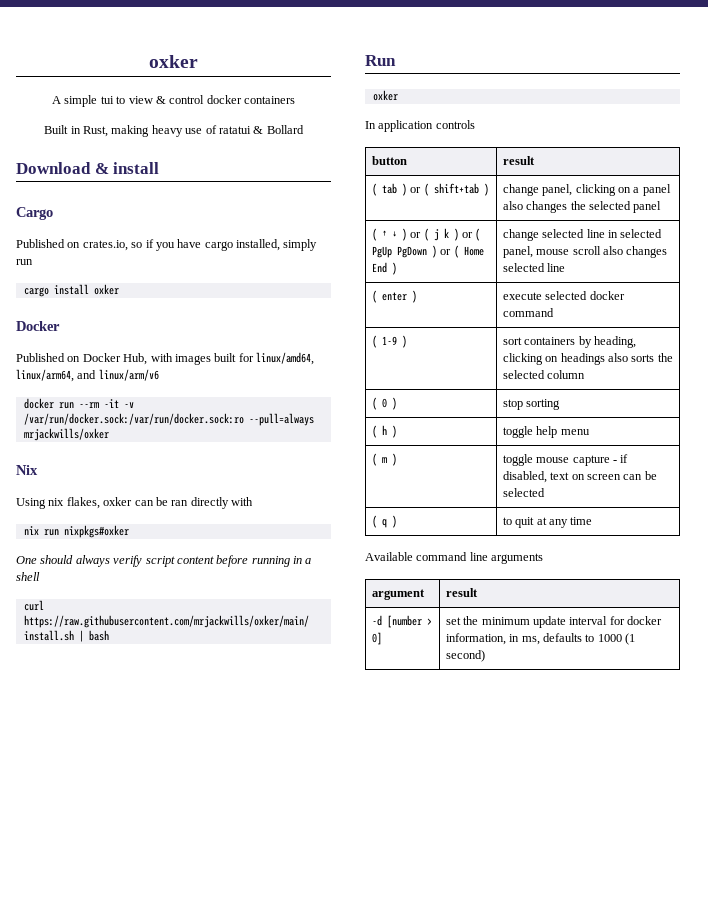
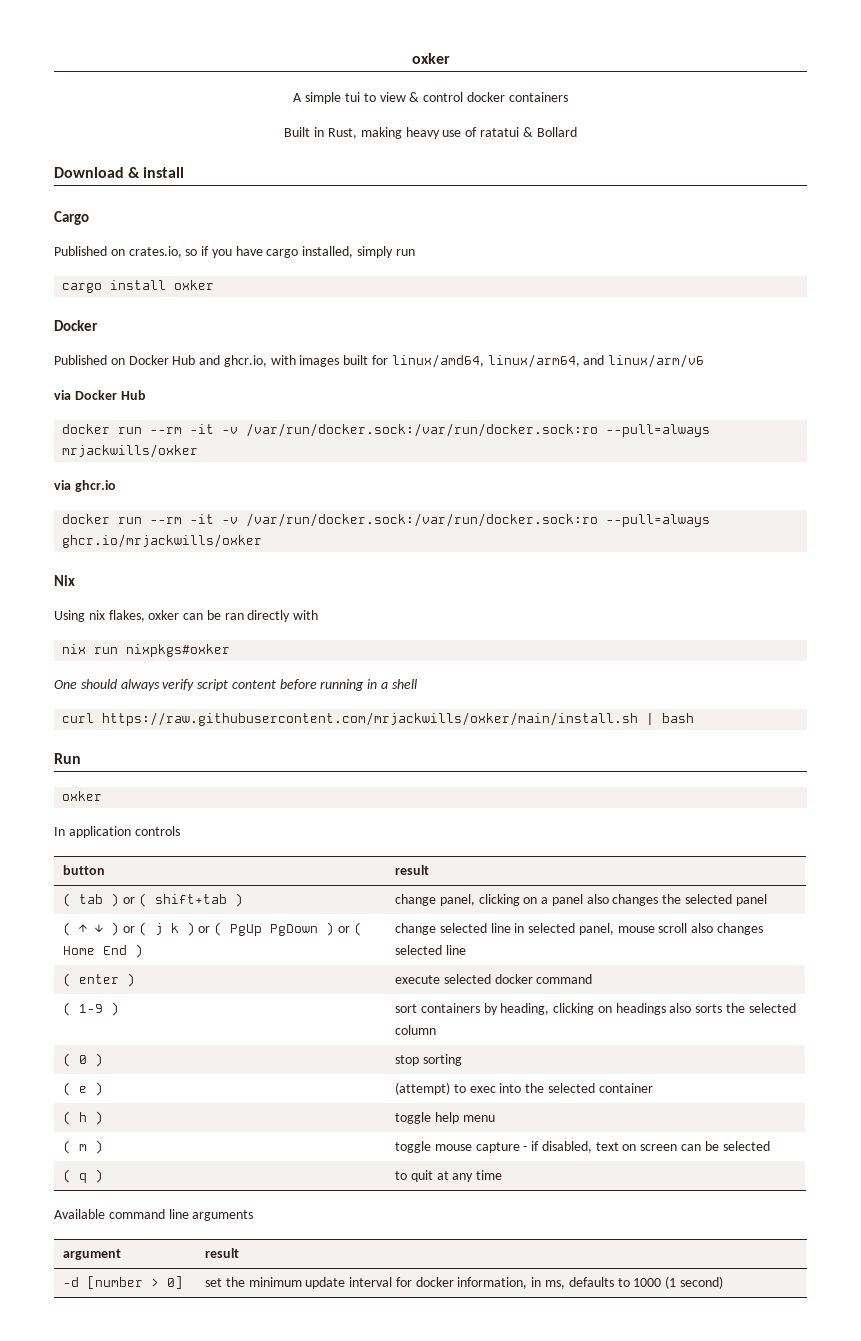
- Published on Docker Hub, with images built for linux/amd64, linux/arm64, and linux/arm/v6
+ Published on Docker Hub and ghcr.io, with images built for linux/amd64, linux/arm64, and linux/arm/v6
+ via Docker Hub
+ via ghcr.io
+ docker run --rm -it -v /var/run/docker.sock:/var/run/docker.sock:ro --pull=always ghcr.io/mrjackwills/oxker
+ ( e ) | (attempt) to exec into the selected container

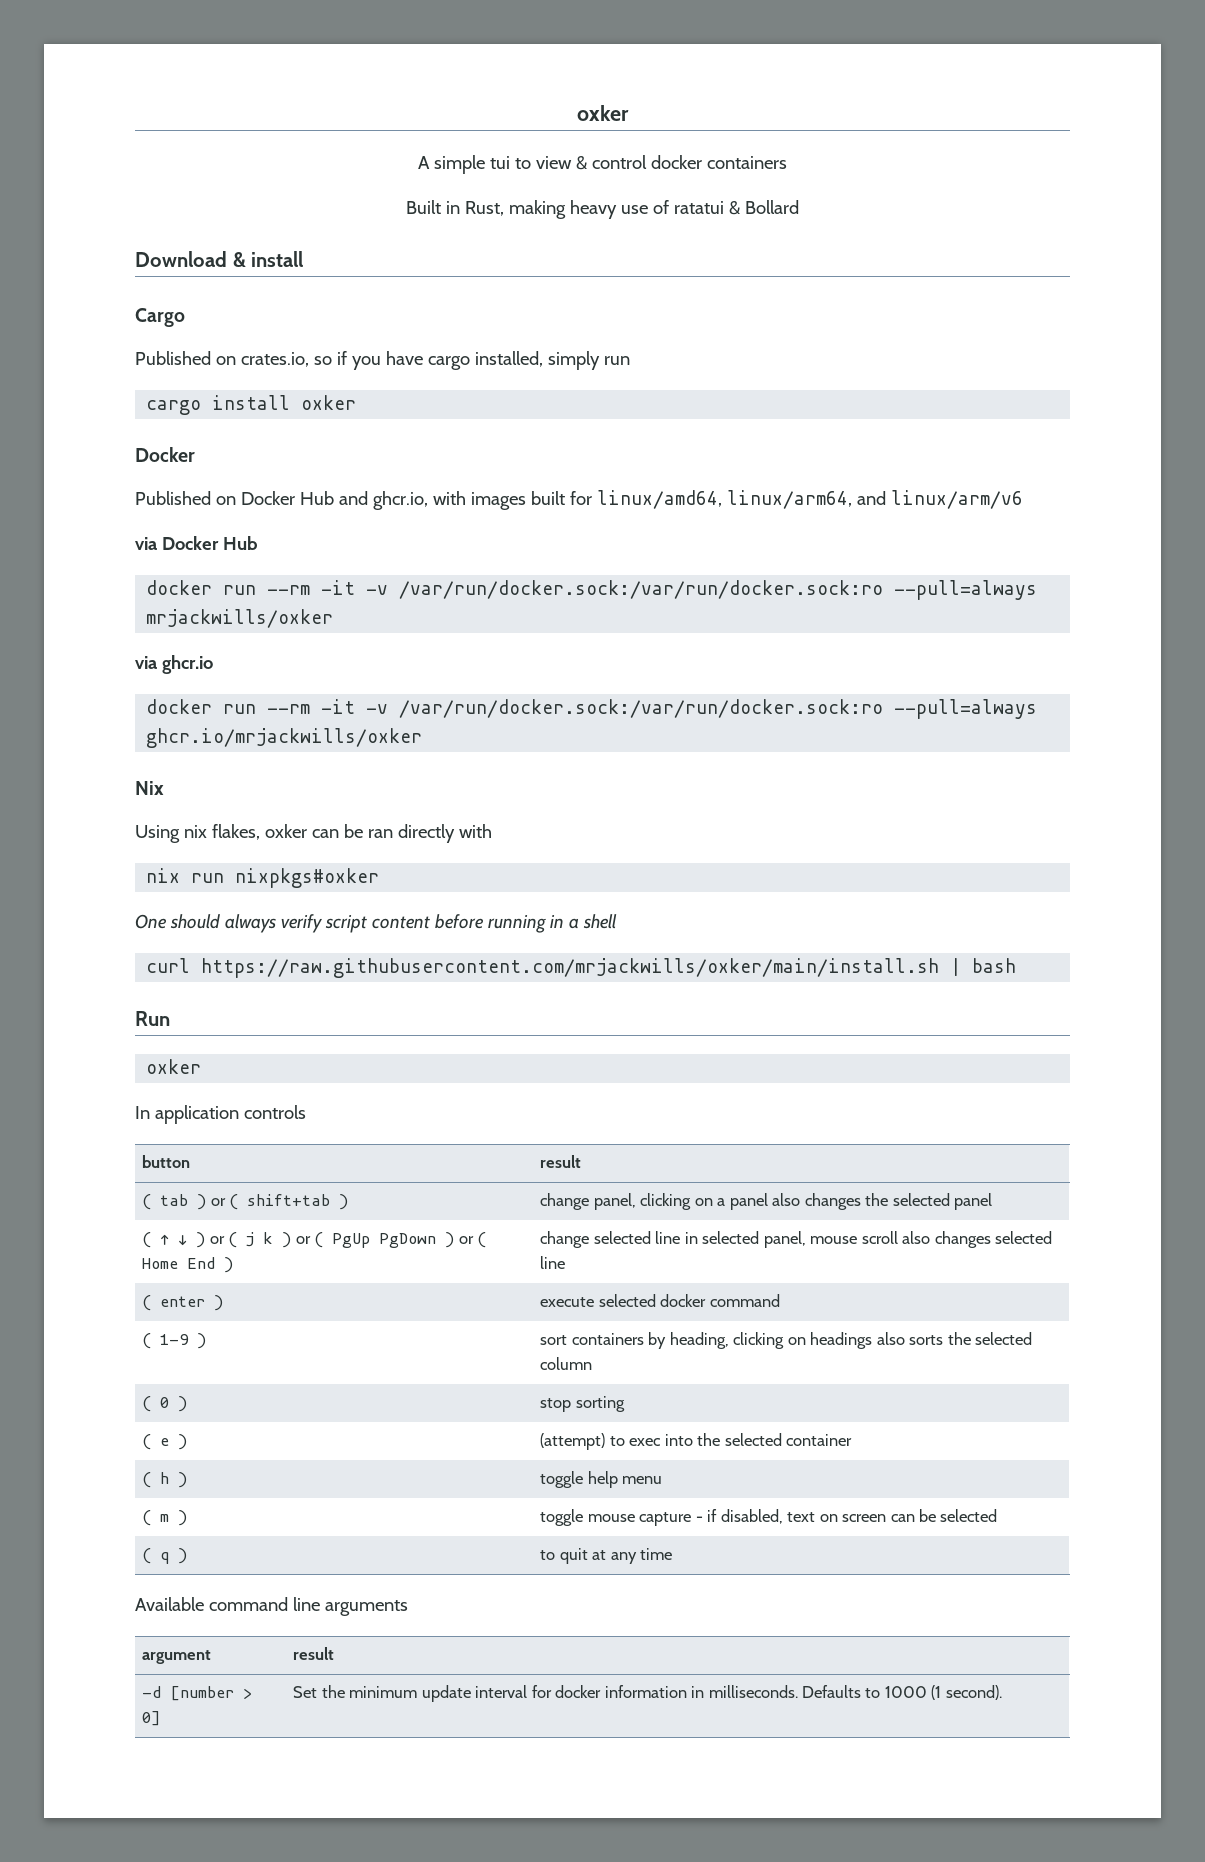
- -d [number > 0] | set the minimum update interval for docker information, in ms, defaults to 1000 (1 second)
+ -d [number > 0] | Set the minimum update interval for docker information in milliseconds. Defaults to 1000 (1 second).

